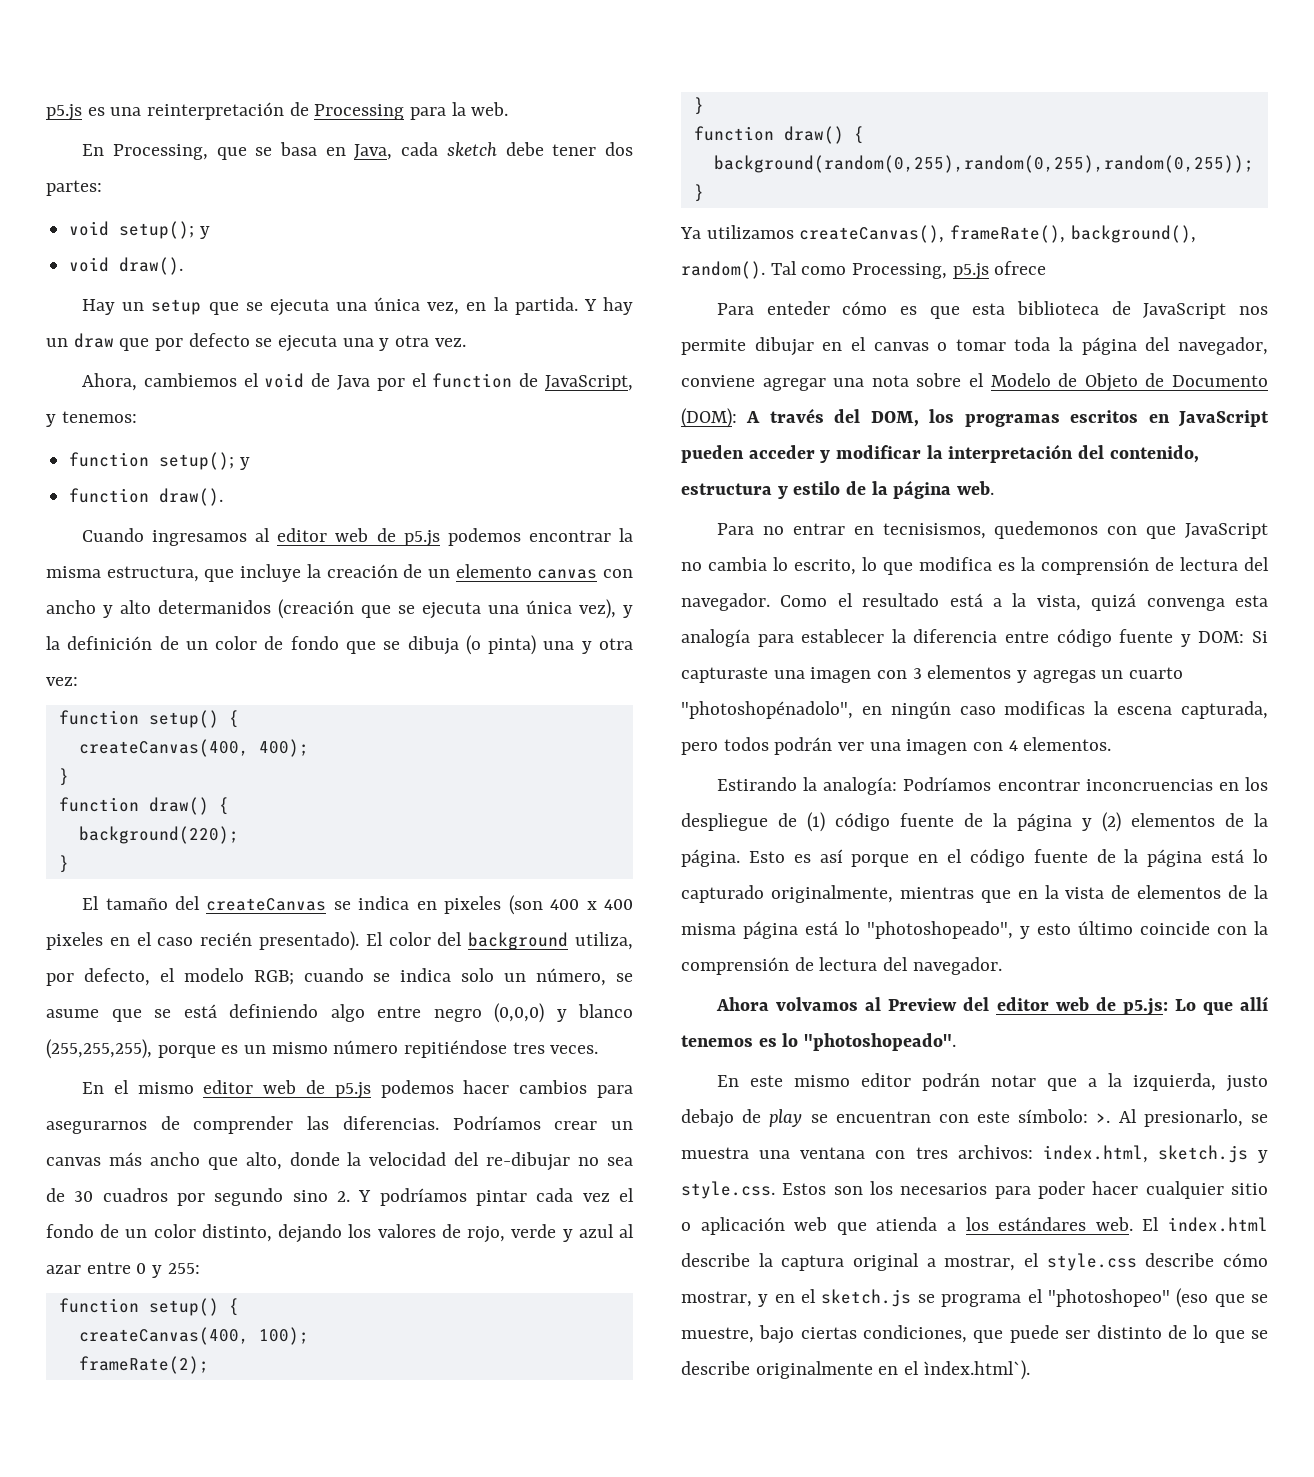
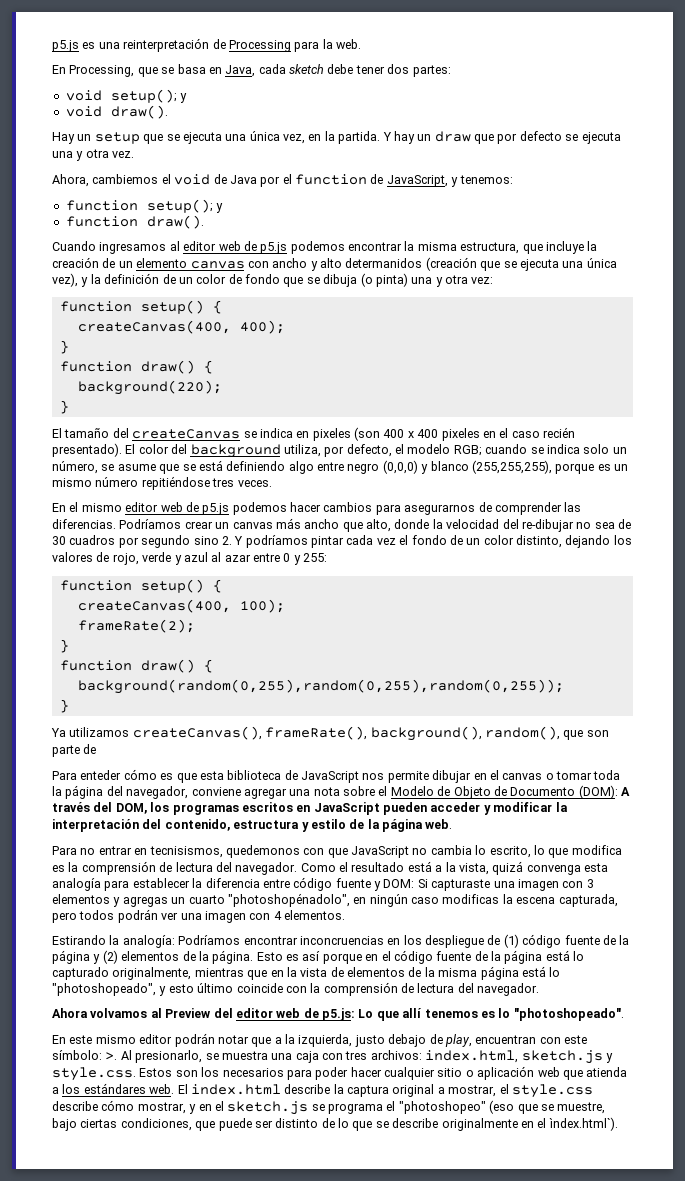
- Ya utilizamos createCanvas(), frameRate(), background(), random(). Tal como Processing, p5.js ofrece
+ Ya utilizamos createCanvas(), frameRate(), background(), random(), que son parte de
- En este mismo editor podrán notar que a la izquierda, justo debajo de play se encuentran con este símbolo: >.
+ En este mismo editor podrán notar que a la izquierda, justo debajo de play, encuentran con este símbolo: >.
- Al presionarlo, se muestra una ventana con tres archivos: index.html, sketch.js y style.css. Estos son los necesarios para poder hacer cualquier sitio o aplicación web que atienda a los estándares web.
+ Al presionarlo, se muestra una caja con tres archivos: index.html, sketch.js y style.css. Estos son los necesarios para poder hacer cualquier sitio o aplicación web que atienda a los estándares web.

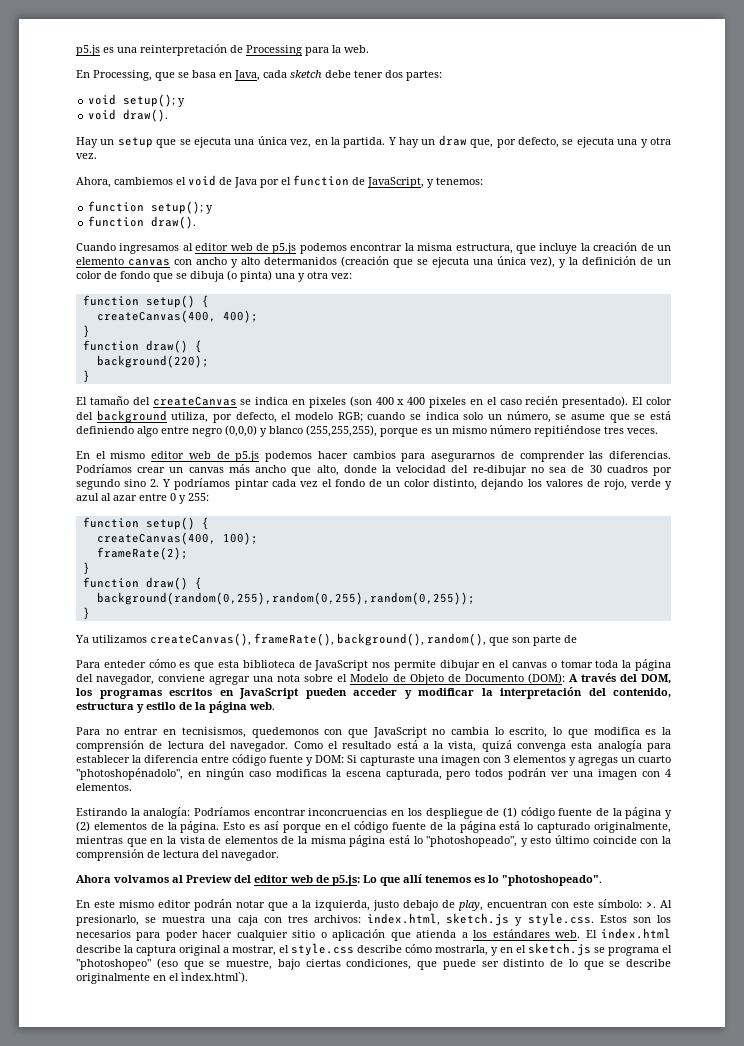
- Y hay un draw que por defecto se ejecuta una y otra vez.
+ Y hay un draw que, por defecto, se ejecuta una y otra vez.
- Al presionarlo, se muestra una caja con tres archivos: index.html, sketch.js y style.css. Estos son los necesarios para poder hacer cualquier sitio o aplicación web que atienda a los estándares web.
+ Al presionarlo, se muestra una caja con tres archivos: index.html, sketch.js y style.css. Estos son los necesarios para poder hacer cualquier sitio o aplicación que atienda a los estándares web.
- El index.html describe la captura original a mostrar, el style.css describe cómo mostrar, y en el sketch.js se programa el "photoshopeo" (eso que se muestre, bajo ciertas condiciones, que puede ser distinto de lo que se describe originalmente en el ìndex.html`).
+ El index.html describe la captura original a mostrar, el style.css describe cómo mostrarla, y en el sketch.js se programa el "photoshopeo" (eso que se muestre, bajo ciertas condiciones, que puede ser distinto de lo que se describe originalmente en el ìndex.html`).

